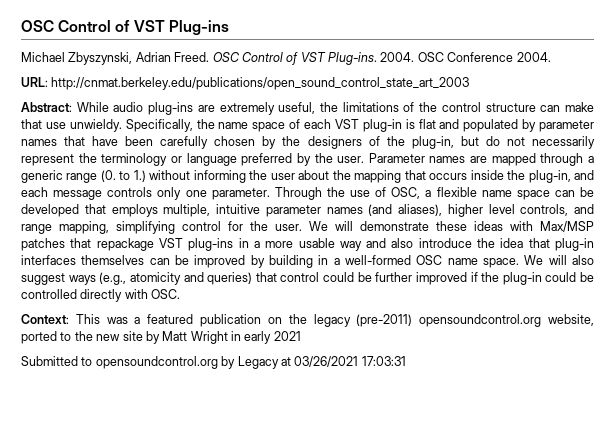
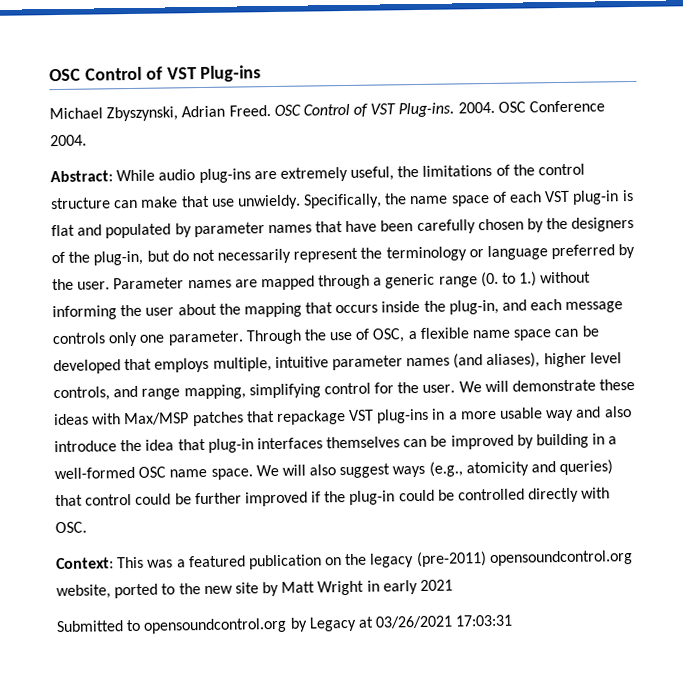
- URL: http://cnmat.berkeley.edu/publications/open_sound_control_state_art_2003

